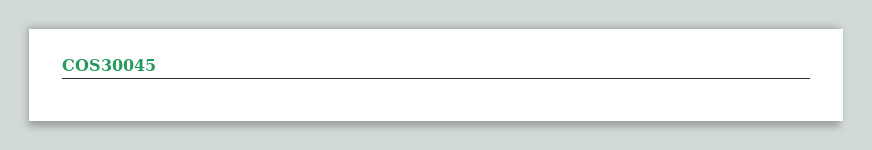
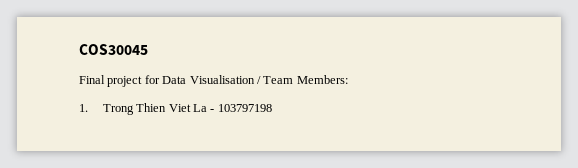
+ Final project for Data Visualisation / Team Members:
+ 1. Trong Thien Viet La - 103797198

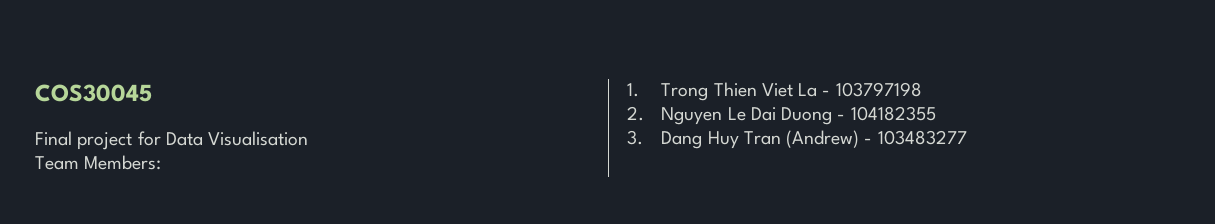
- Final project for Data Visualisation / Team Members:
+ Final project for Data Visualisation
+ Team Members:
+ 2. Nguyen Le Dai Duong - 104182355
+ 3. Dang Huy Tran (Andrew) - 103483277

